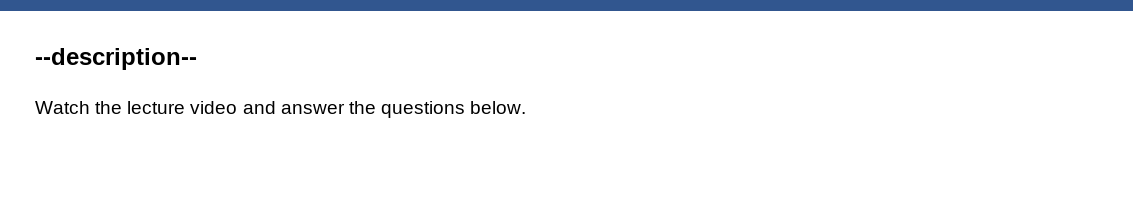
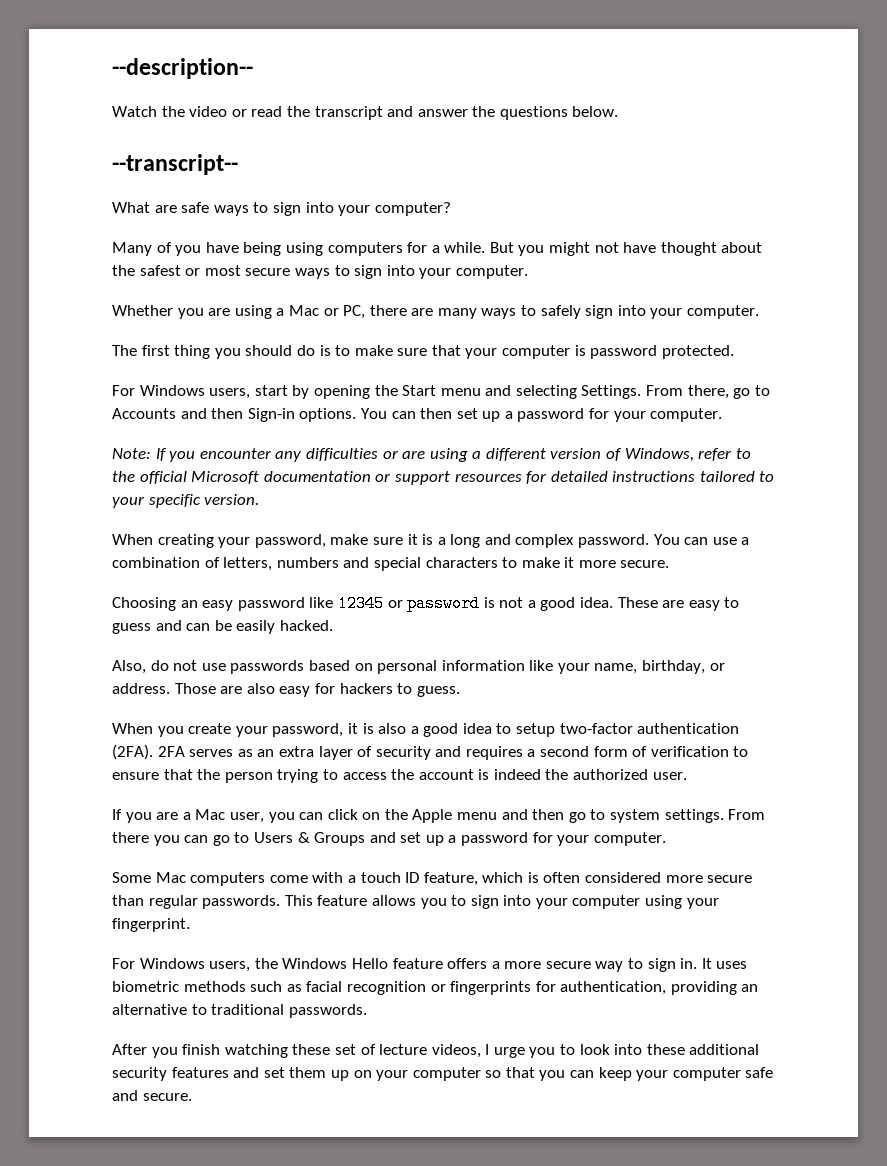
- Watch the lecture video and answer the questions below.
+ Watch the video or read the transcript and answer the questions below.
+ --transcript--
+ What are safe ways to sign into your computer?
+ Many of you have being using computers for a while. But you might not have thought about the safest or most secure ways to sign into your computer.
+ Whether you are using a Mac or PC, there are many ways to safely sign into your computer.
+ The first thing you should do is to make sure that your computer is password protected.
+ For Windows users, start by opening the Start menu and selecting Settings. From there, go to Accounts and then Sign-in options. You can then set up a password for your computer.
+ Note: If you encounter any difficulties or are using a different version of Windows, refer to the official Microsoft documentation or support resources for detailed instructions tailored to your specific version.
+ When creating your password, make sure it is a long and complex password. You can use a combination of letters, numbers and special characters to make it more secure.
+ Choosing an easy password like 12345 or password is not a good idea. These are easy to guess and can be easily hacked.
+ Also, do not use passwords based on personal information like your name, birthday, or address. Those are also easy for hackers to guess.
+ When you create your password, it is also a good idea to setup two-factor authentication (2FA). 2FA serves as an extra layer of security and requires a second form of verification to ensure that the person trying to access the account is indeed the authorized user.
+ If you are a Mac user, you can click on the Apple menu and then go to system settings. From there you can go to Users & Groups and set up a password for your computer.
+ Some Mac computers come with a touch ID feature, which is often considered more secure than regular passwords. This feature allows you to sign into your computer using your fingerprint.
+ For Windows users, the Windows Hello feature offers a more secure way to sign in. It uses biometric methods such as facial recognition or fingerprints for authentication, providing an alternative to traditional passwords.
+ After you finish watching these set of lecture videos, I urge you to look into these additional security features and set them up on your computer so that you can keep your computer safe and secure.

